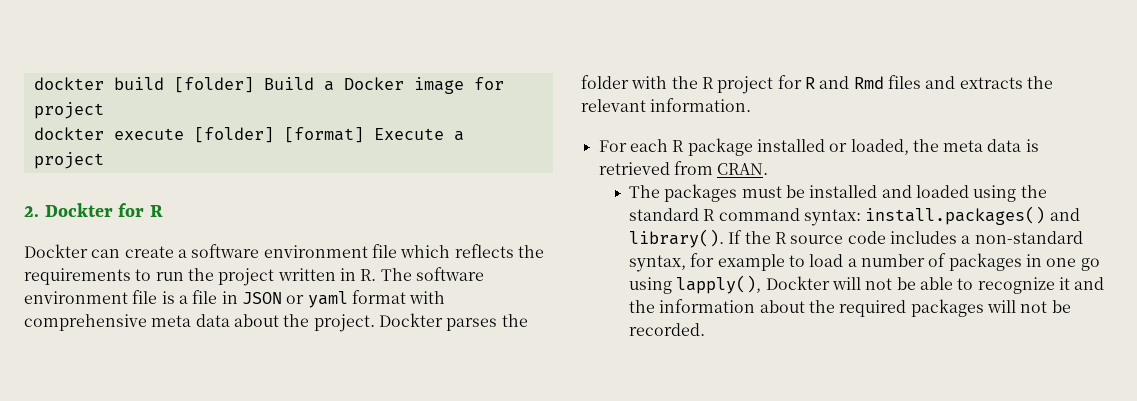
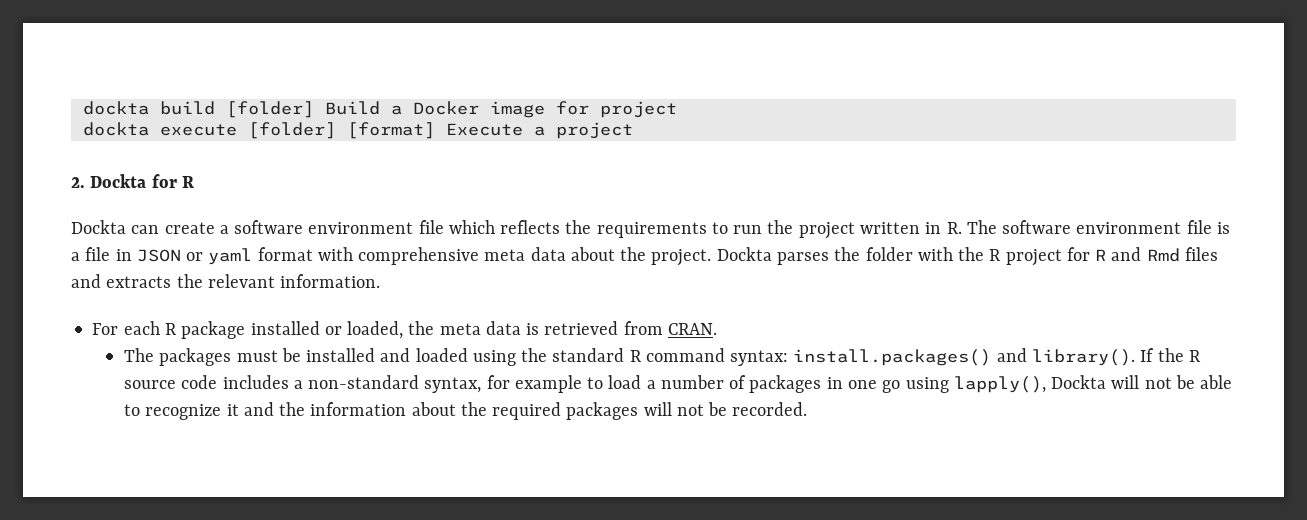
- dockter build [folder] Build a Docker image for project
+ dockta build [folder] Build a Docker image for project
- dockter execute [folder] [format] Execute a project
+ dockta execute [folder] [format] Execute a project
- 2. Dockter for R
+ 2. Dockta for R
- Dockter can create a software environment file which reflects the requirements to run the project written in R. The software environment file is a file in JSON or yaml format with comprehensive meta data about the project.
+ Dockta can create a software environment file which reflects the requirements to run the project written in R. The software environment file is a file in JSON or yaml format with comprehensive meta data about the project.
- Dockter parses the folder with the R project for R and Rmd files and extracts the relevant information.
+ Dockta parses the folder with the R project for R and Rmd files and extracts the relevant information.
- If the R source code includes a non-standard syntax, for example to load a number of packages in one go using lapply(), Dockter will not be able to recognize it and the information about the required packages will not be recorded.
+ If the R source code includes a non-standard syntax, for example to load a number of packages in one go using lapply(), Dockta will not be able to recognize it and the information about the required packages will not be recorded.

